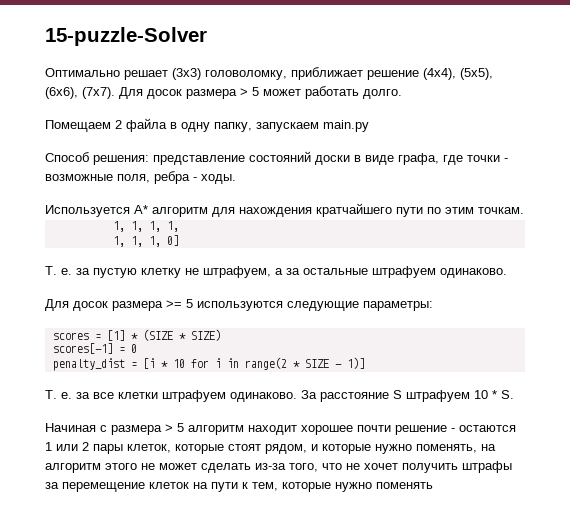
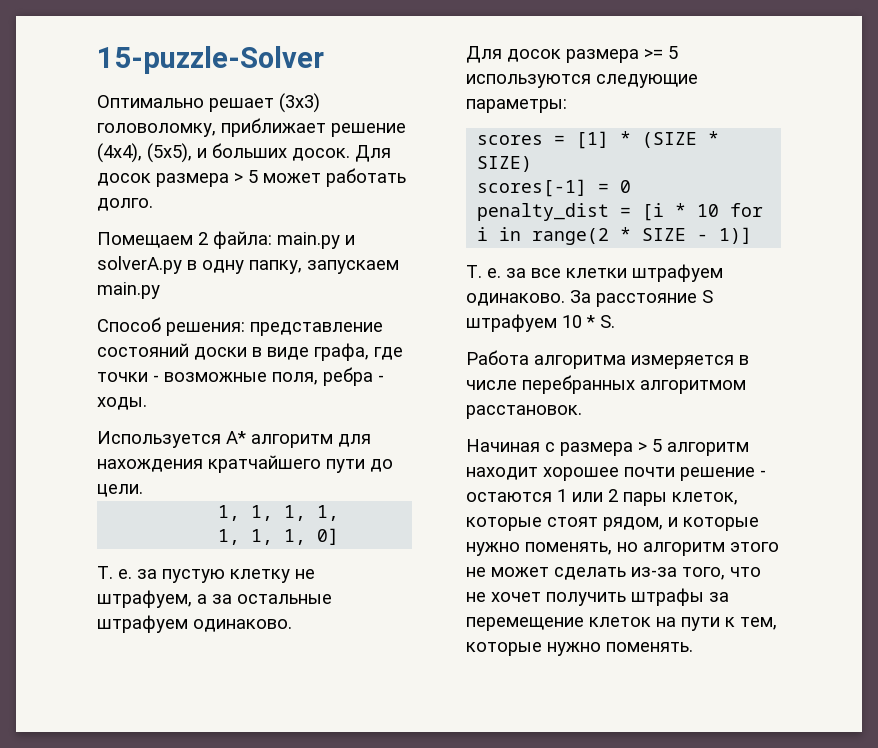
- Оптимально решает (3x3) головоломку, приближает решение (4x4), (5x5), (6x6), (7x7).
+ Оптимально решает (3x3) головоломку, приближает решение (4x4), (5x5), и больших досок.
- Помещаем 2 файла в одну папку, запускаем main.py
+ Помещаем 2 файла: main.py и solverA.py в одну папку, запускаем main.py
- Используется A* алгоритм для нахождения кратчайшего пути по этим точкам.
+ Используется A* алгоритм для нахождения кратчайшего пути до цели.
+ Работа алгоритма измеряется в числе перебранных алгоритмом расстановок.
- Начиная с размера > 5 алгоритм находит хорошее почти решение - остаются 1 или 2 пары клеток, которые стоят рядом, и которые нужно поменять, на алгоритм этого не может сделать из-за того, что не хочет получить штрафы за перемещение клеток на пути к тем, которые нужно поменять
+ Начиная с размера > 5 алгоритм находит хорошее почти решение - остаются 1 или 2 пары клеток, которые стоят рядом, и которые нужно поменять, но алгоритм этого не может сделать из-за того, что не хочет получить штрафы за перемещение клеток на пути к тем, которые нужно поменять.

